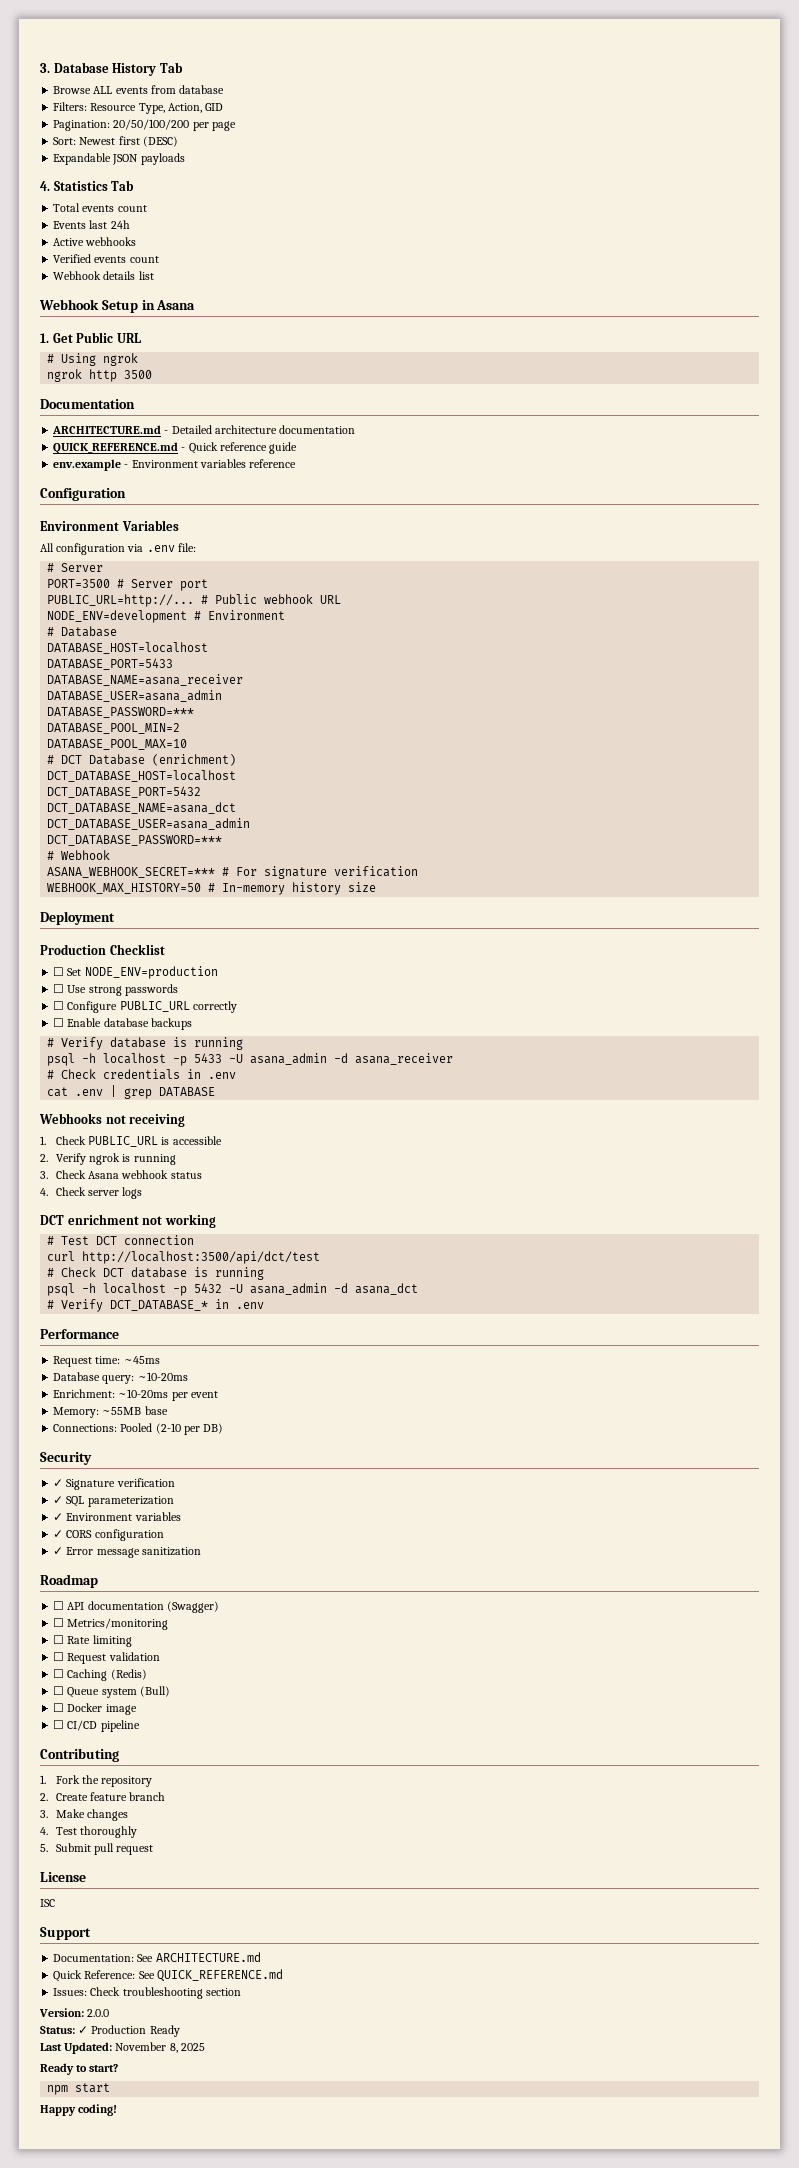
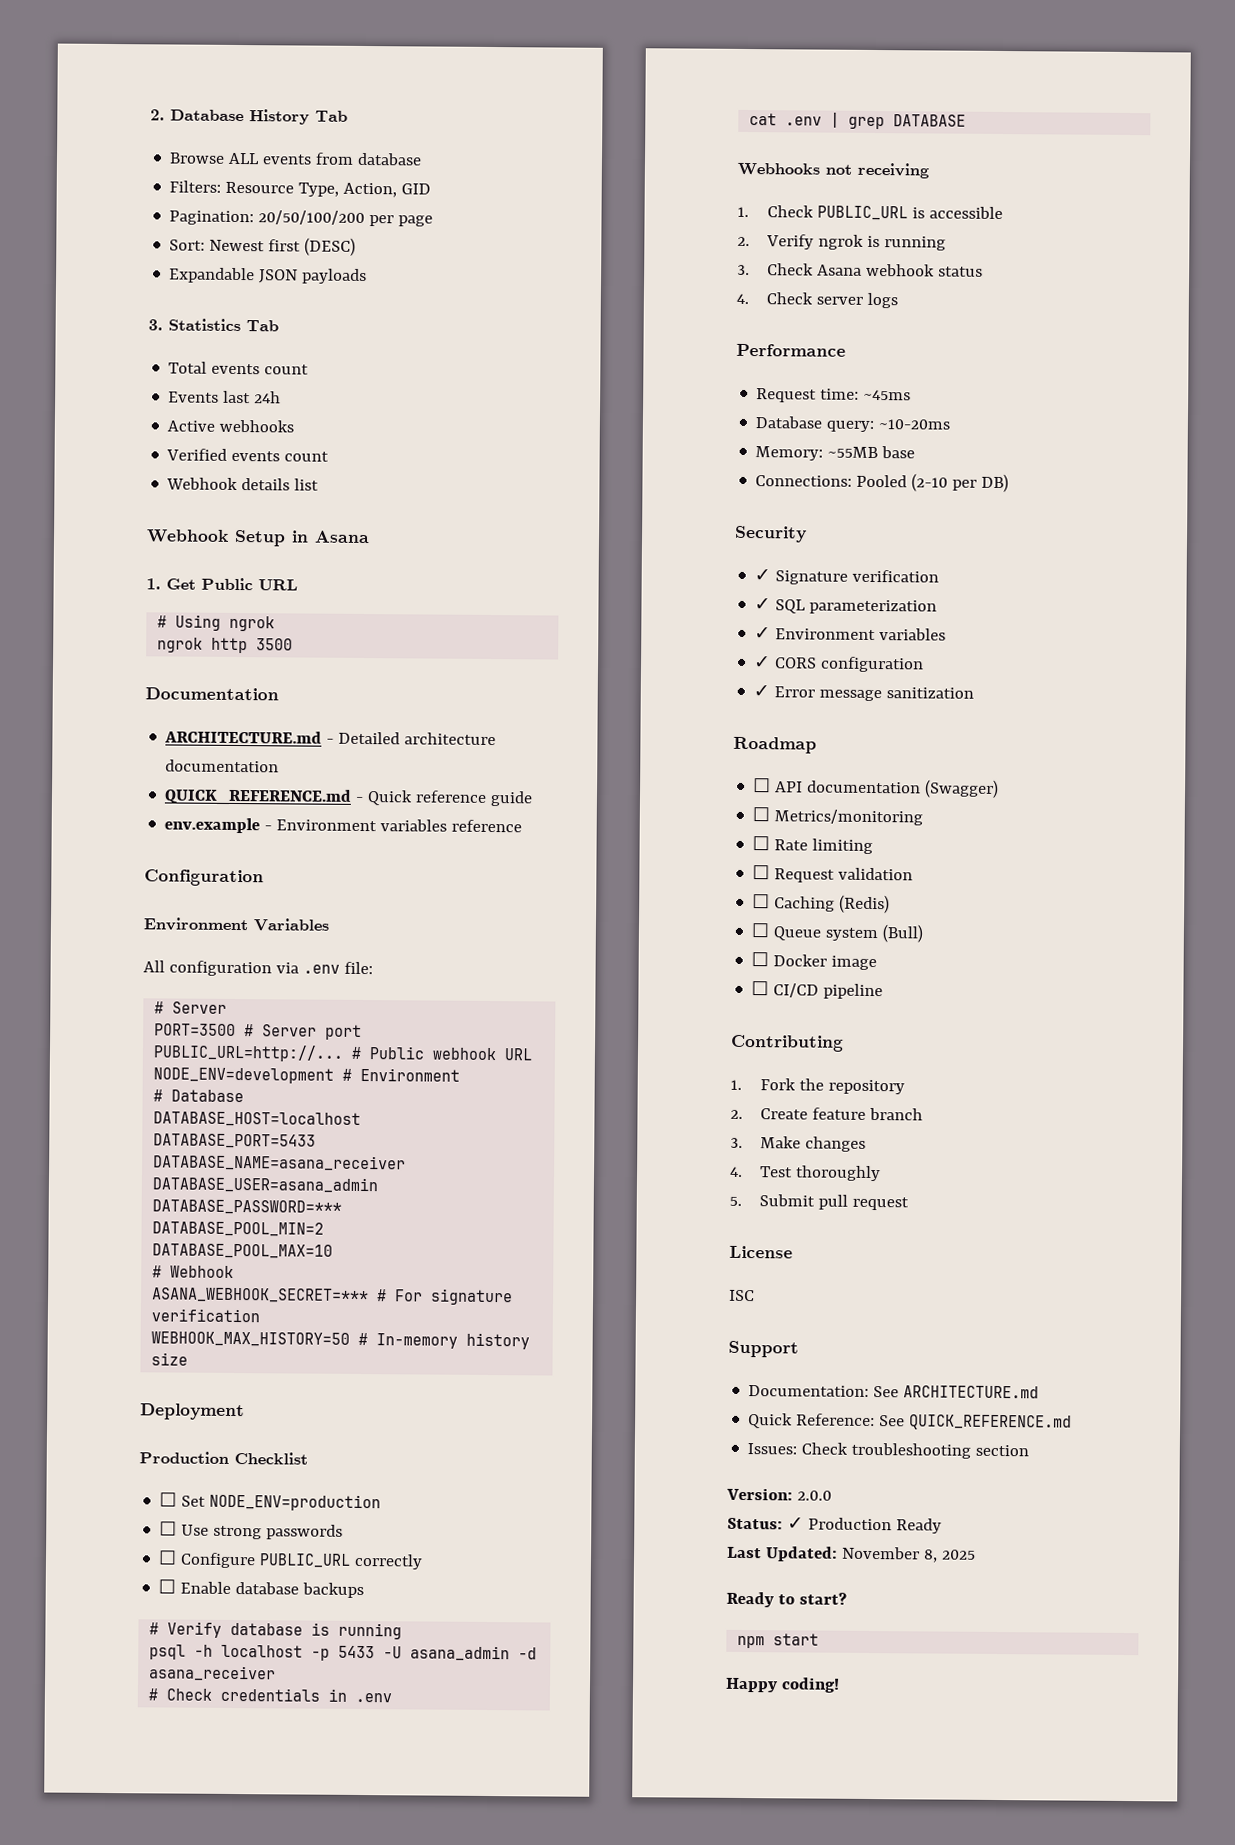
- 3. Database History Tab
+ 2. Database History Tab
- 4. Statistics Tab
+ 3. Statistics Tab
- # DCT Database (enrichment)
- DCT_DATABASE_HOST=localhost
- DCT_DATABASE_PORT=5432
- DCT_DATABASE_NAME=asana_dct
- DCT_DATABASE_USER=asana_admin
- DCT_DATABASE_PASSWORD=***
- DCT enrichment not working
- # Test DCT connection
- curl http://localhost:3500/api/dct/test
- # Check DCT database is running
- psql -h localhost -p 5432 -U asana_admin -d asana_dct
- # Verify DCT_DATABASE_* in .env
- Enrichment: ~10-20ms per event

